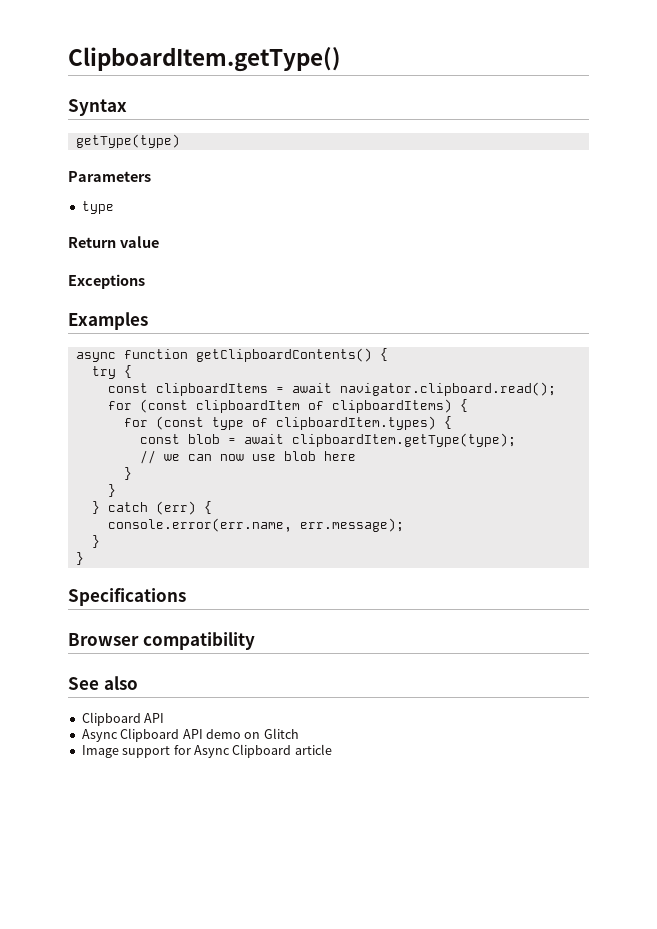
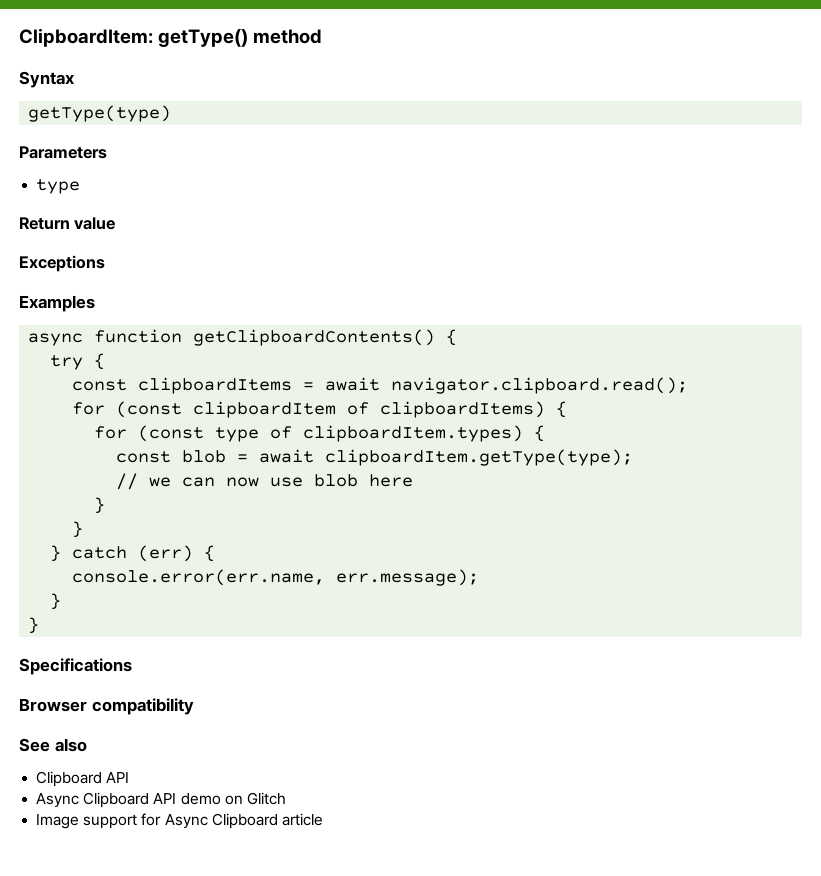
- ClipboardItem.getType()
+ ClipboardItem: getType() method

